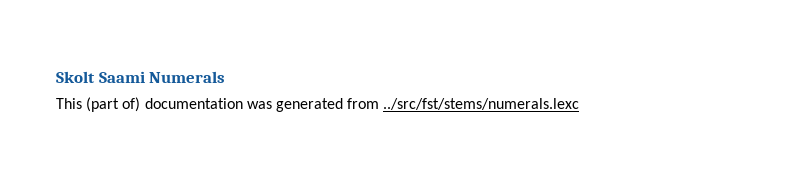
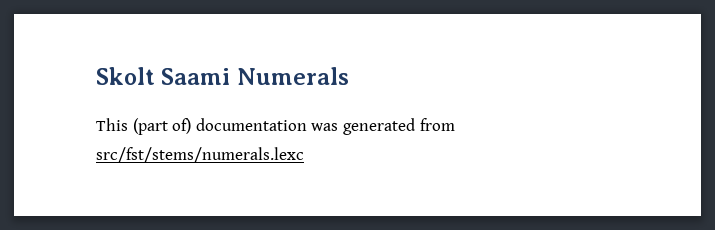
- This (part of) documentation was generated from ../src/fst/stems/numerals.lexc
+ This (part of) documentation was generated from src/fst/stems/numerals.lexc

